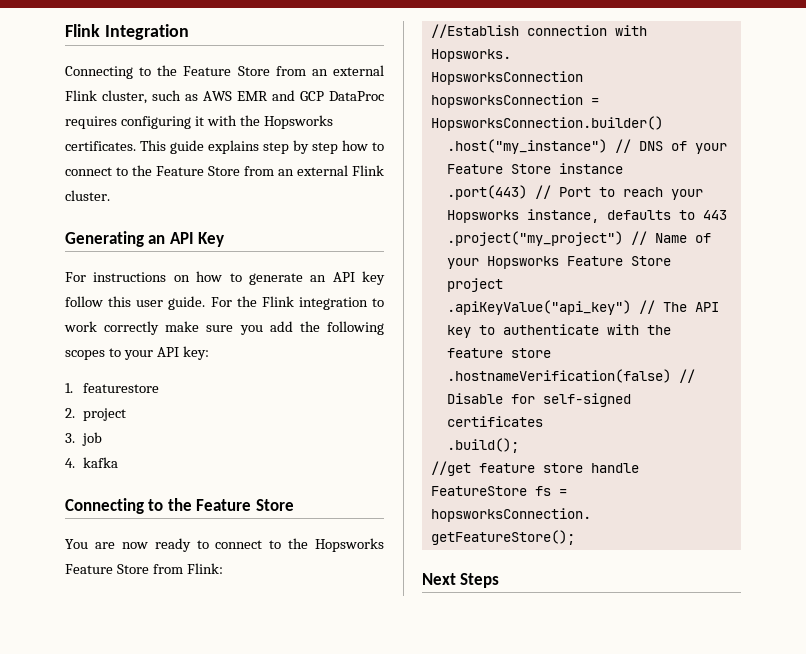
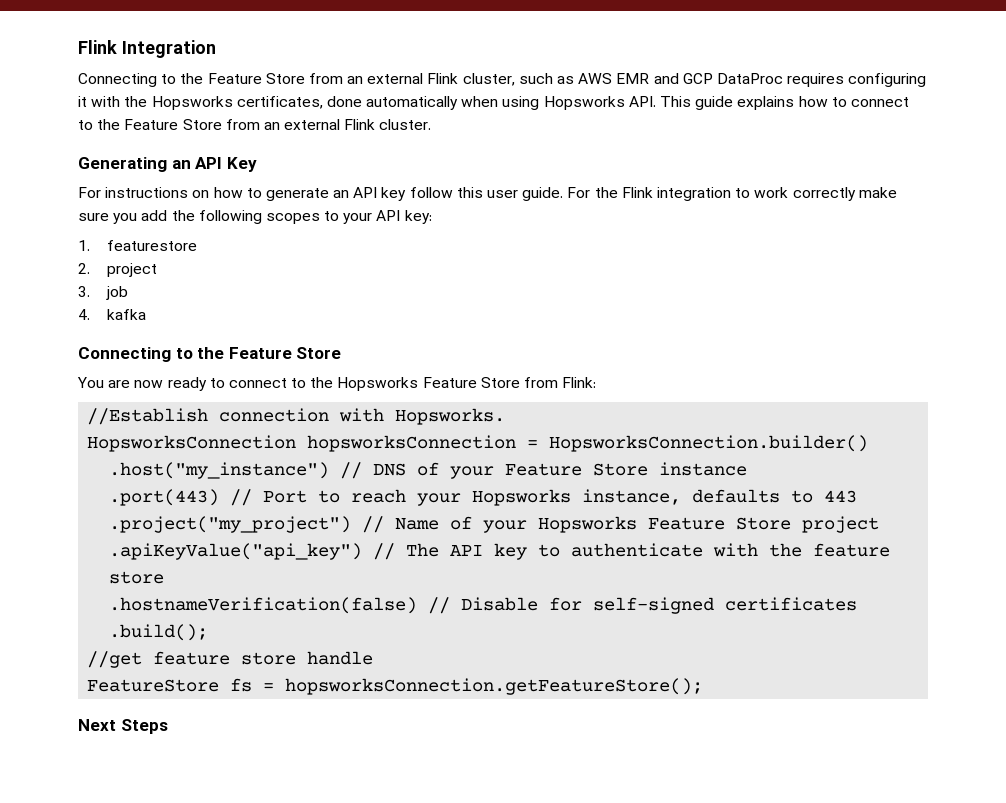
- Connecting to the Feature Store from an external Flink cluster, such as AWS EMR and GCP DataProc requires configuring it with the Hopsworks certificates. This guide explains step by step how to connect to the Feature Store from an external Flink cluster.
+ Connecting to the Feature Store from an external Flink cluster, such as AWS EMR and GCP DataProc requires configuring it with the Hopsworks certificates, done automatically when using Hopsworks API. This guide explains how to connect to the Feature Store from an external Flink cluster.

